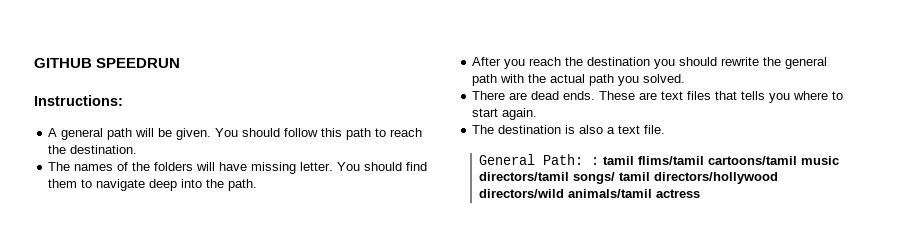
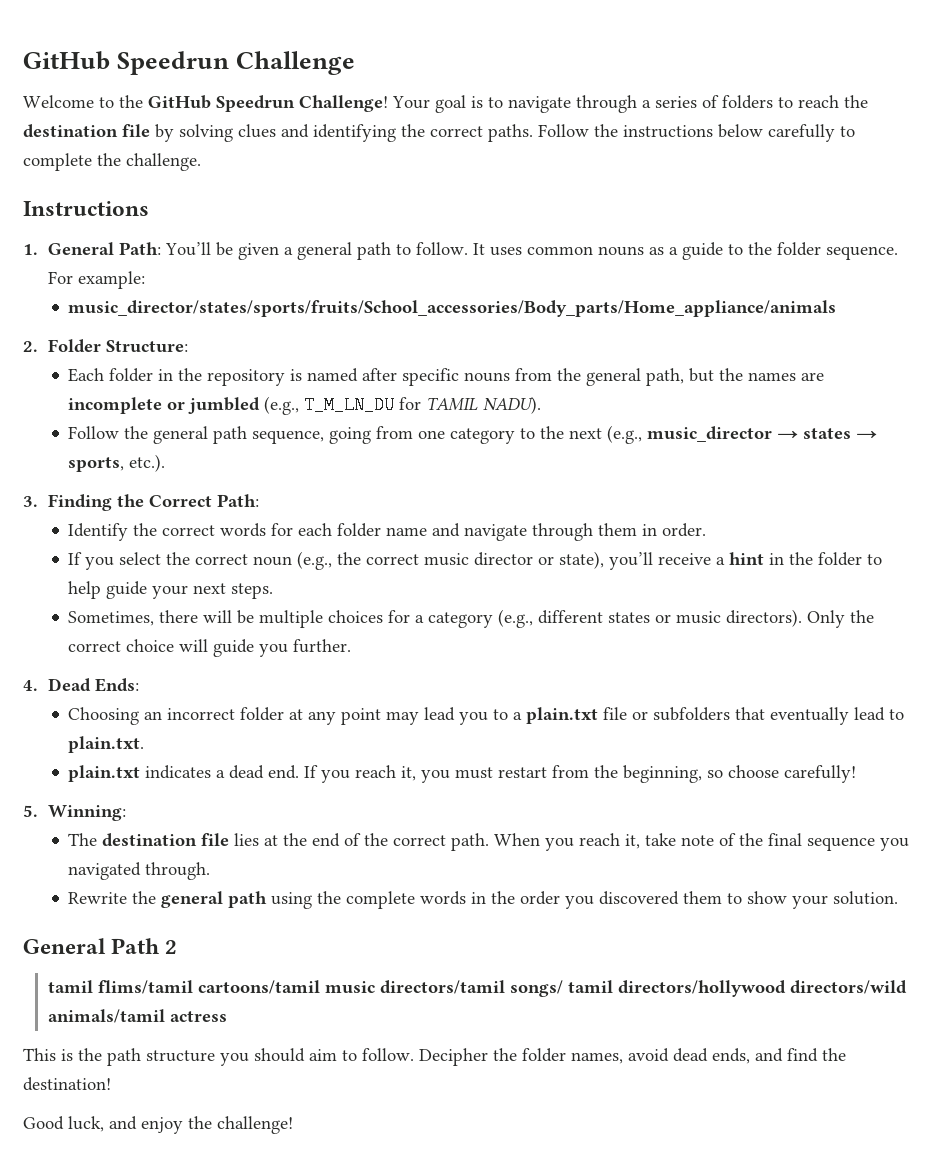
- GITHUB SPEEDRUN
- Instructions:
- A general path will be given. You should follow this path to reach the destination.
- The names of the folders will have missing letter. You should find them to navigate deep into the path.
- After you reach the destination you should rewrite the general path with the actual path you solved.
- There are dead ends. These are text files that tells you where to start again.
- The destination is also a text file.
- General Path: : tamil flims/tamil cartoons/tamil music directors/tamil songs/ tamil directors/hollywood directors/wild animals/tamil actress
+ GitHub Speedrun Challenge
+ Welcome to the GitHub Speedrun Challenge! Your goal is to navigate through a series of folders to reach the destination file by solving clues and identifying the correct paths. Follow the instructions below carefully to complete the challenge.
+ Instructions
+ 1. General Path: You’ll be given a general path to follow. It uses common nouns as a guide to the folder sequence. For example:
+ music_director/states/sports/fruits/School_accessories/Body_parts/Home_appliance/animals
+ 2. Folder Structure:
+ Each folder in the repository is named after specific nouns from the general path, but the names are incomplete or jumbled (e.g., T_M_LN_DU for TAMIL NADU).
+ Follow the general path sequence, going from one category to the next (e.g., music_director → states → sports, etc.).
+ 3. Finding the Correct Path:
+ Identify the correct words for each folder name and navigate through them in order.
+ If you select the correct noun (e.g., the correct music director or state), you’ll receive a hint in the folder to help guide your next steps.
+ Sometimes, there will be multiple choices for a category (e.g., different states or music directors). Only the correct choice will guide you further.
+ 4. Dead Ends:
+ Choosing an incorrect folder at any point may lead you to a plain.txt file or subfolders that eventually lead to plain.txt.
+ plain.txt indicates a dead end. If you reach it, you must restart from the beginning, so choose carefully!
+ 5. Winning:
+ The destination file lies at the end of the correct path. When you reach it, take note of the final sequence you navigated through.
+ Rewrite the general path using the complete words in the order you discovered them to show your solution.
+ General Path 2
+ tamil flims/tamil cartoons/tamil music directors/tamil songs/ tamil directors/hollywood directors/wild animals/tamil actress
+ This is the path structure you should aim to follow. Decipher the folder names, avoid dead ends, and find the destination!
+ Good luck, and enjoy the challenge!

